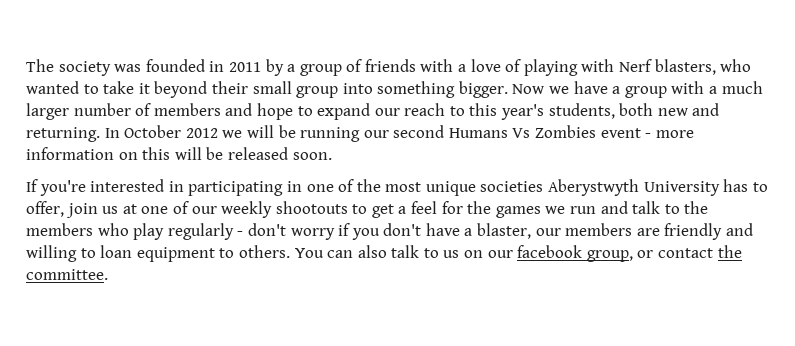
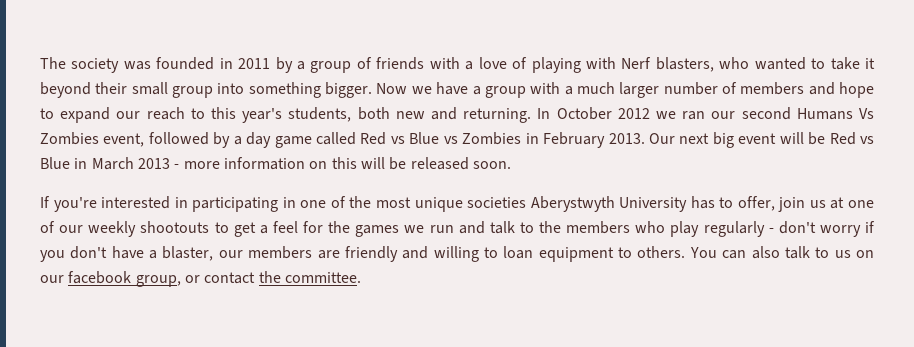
- In October 2012 we will be running our second Humans Vs Zombies event - more information on this will be released soon.
+ In October 2012 we ran our second Humans Vs Zombies event, followed by a day game called Red vs Blue vs Zombies in February 2013. Our next big event will be Red vs Blue in March 2013 - more information on this will be released soon.

